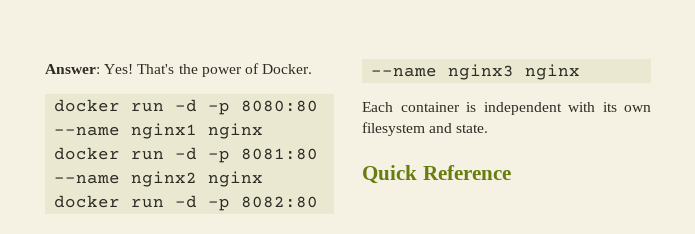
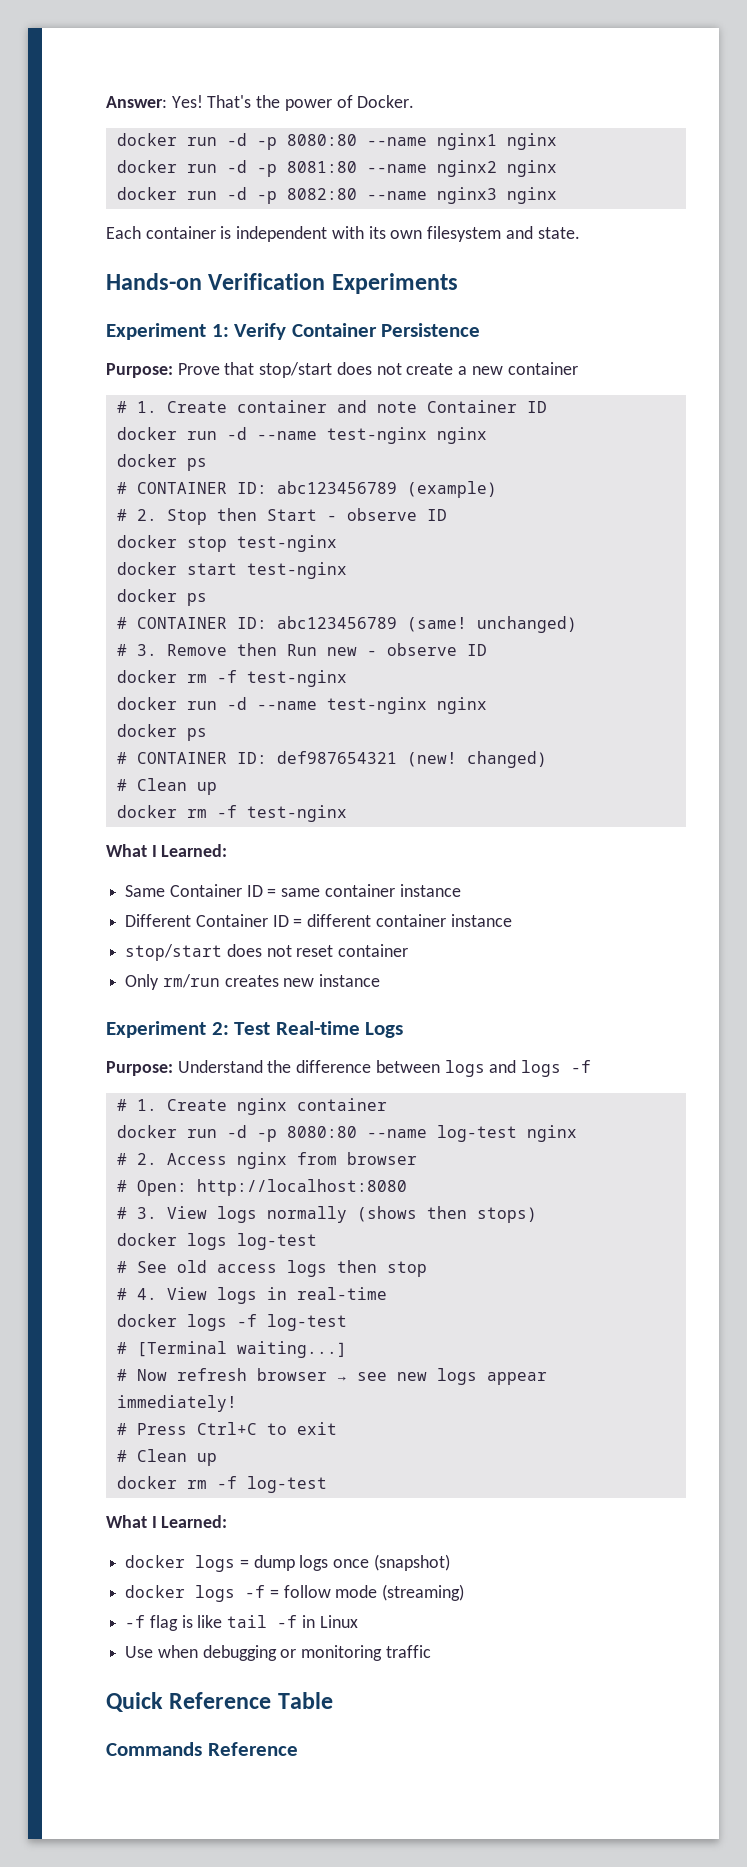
+ Hands-on Verification Experiments
+ Experiment 1: Verify Container Persistence
+ Purpose: Prove that stop/start does not create a new container
+ # 1. Create container and note Container ID
+ docker run -d --name test-nginx nginx
+ docker ps
+ # CONTAINER ID: abc123456789 (example)
+ # 2. Stop then Start - observe ID
+ docker stop test-nginx
+ docker start test-nginx
+ docker ps
+ # CONTAINER ID: abc123456789 (same! unchanged)
+ # 3. Remove then Run new - observe ID
+ docker rm -f test-nginx
+ docker run -d --name test-nginx nginx
+ docker ps
+ # CONTAINER ID: def987654321 (new! changed)
+ # Clean up
+ docker rm -f test-nginx
+ What I Learned:
+ Same Container ID = same container instance
+ Different Container ID = different container instance
+ stop/start does not reset container
+ Only rm/run creates new instance
+ Experiment 2: Test Real-time Logs
+ Purpose: Understand the difference between logs and logs -f
+ # 1. Create nginx container
+ docker run -d -p 8080:80 --name log-test nginx
+ # 2. Access nginx from browser
+ # Open: http://localhost:8080
+ # 3. View logs normally (shows then stops)
+ docker logs log-test
+ # See old access logs then stop
+ # 4. View logs in real-time
+ docker logs -f log-test
+ # [Terminal waiting...]
+ # Now refresh browser → see new logs appear immediately!
+ # Press Ctrl+C to exit
+ # Clean up
+ docker rm -f log-test
+ What I Learned:
+ docker logs = dump logs once (snapshot)
+ docker logs -f = follow mode (streaming)
+ -f flag is like tail -f in Linux
+ Use when debugging or monitoring traffic
- Quick Reference
+ Quick Reference Table
+ Commands Reference

